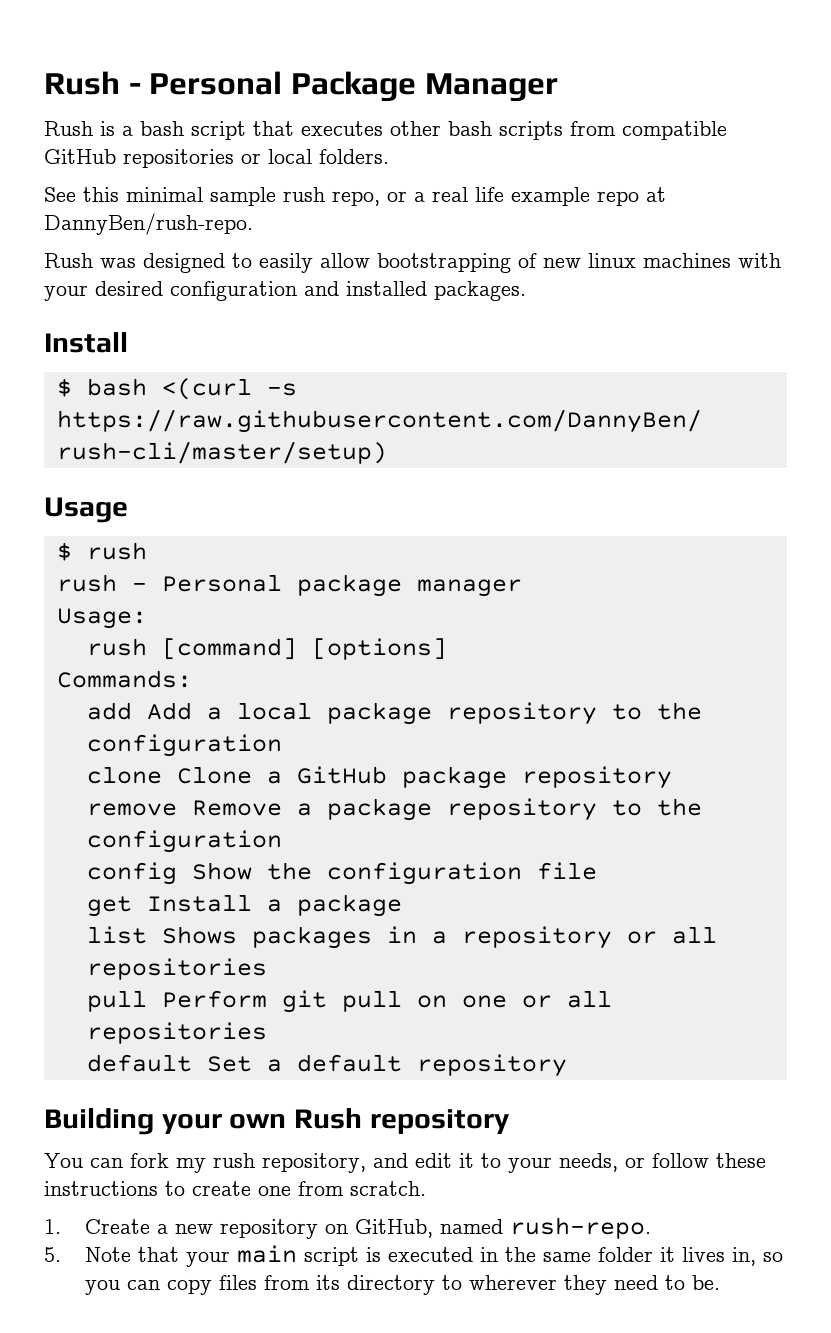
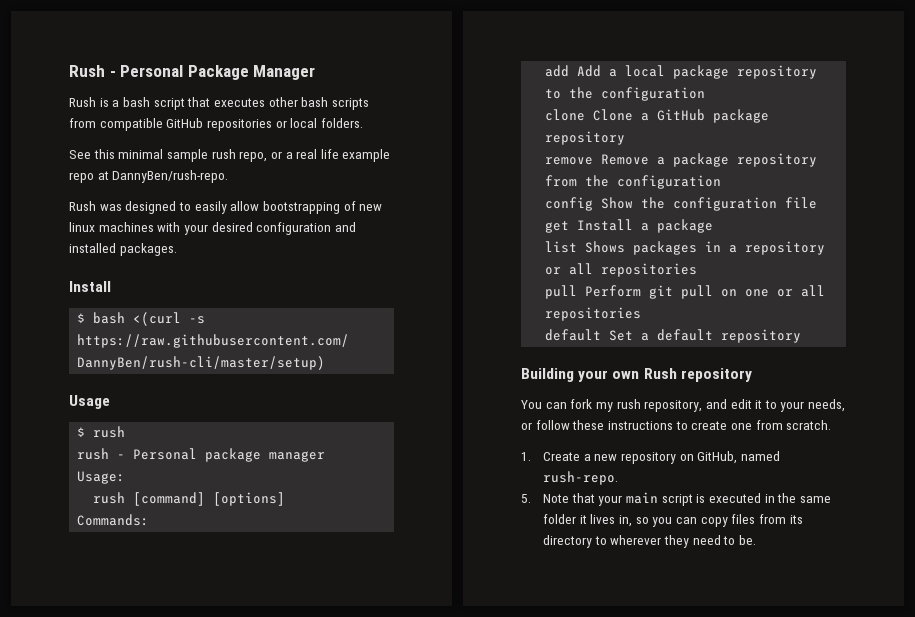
- remove Remove a package repository to the configuration
+ remove Remove a package repository from the configuration

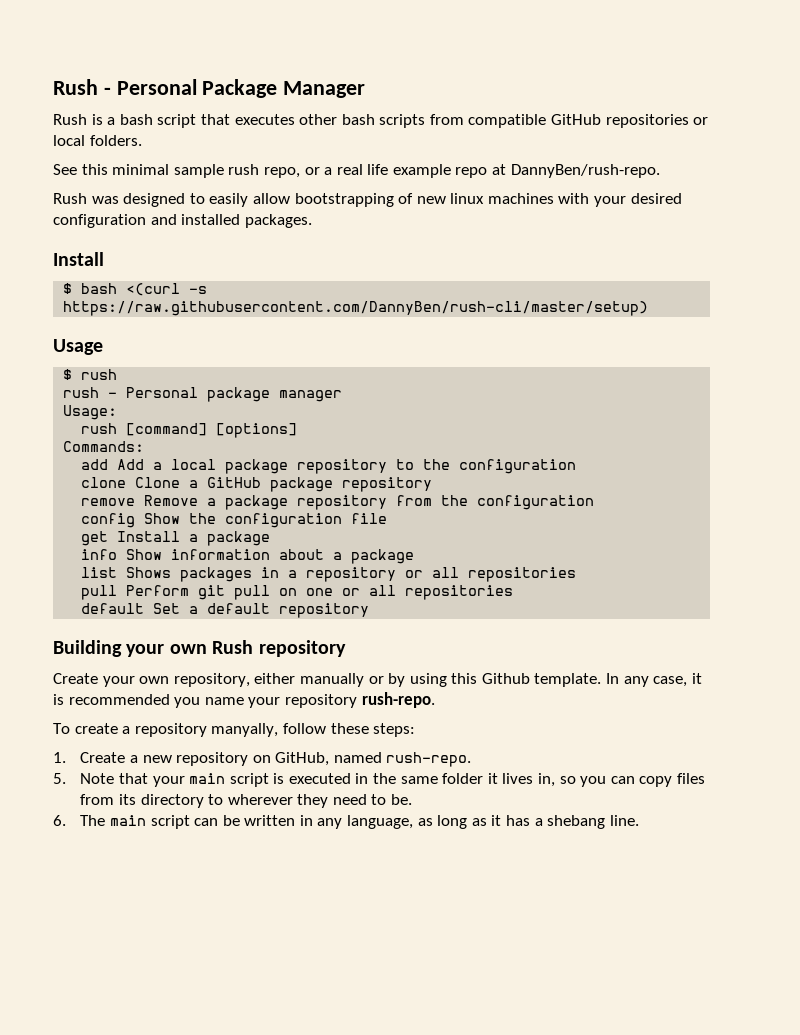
+ info Show information about a package
- You can fork my rush repository, and edit it to your needs, or follow these instructions to create one from scratch.
+ Create your own repository, either manually or by using this Github template. In any case, it is recommended you name your repository rush-repo.
+ To create a repository manyally, follow these steps:
+ 6. The main script can be written in any language, as long as it has a shebang line.

